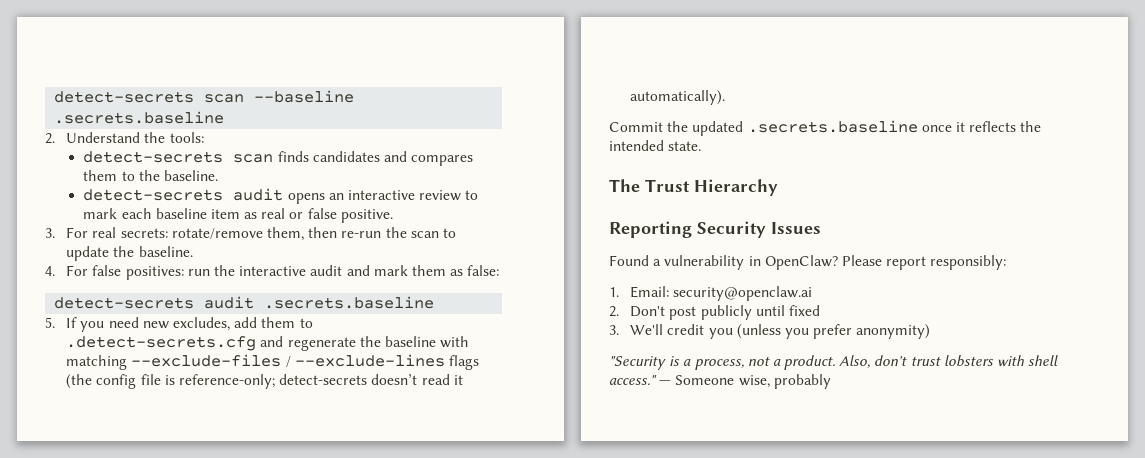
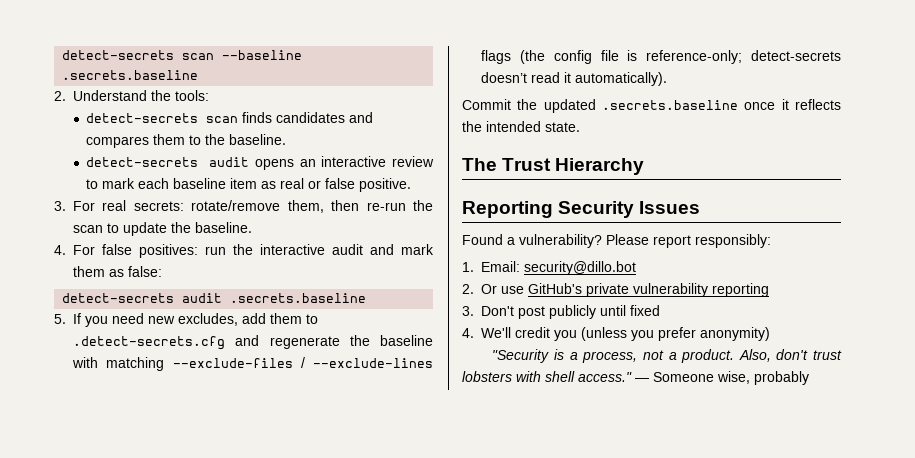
- Found a vulnerability in OpenClaw?
+ Found a vulnerability?
- 1. Email: security@openclaw.ai
- 2. Don't post publicly until fixed
+ 1. Email: security@dillo.bot
+ 2. Or use GitHub's private vulnerability reporting
+ 3. Don't post publicly until fixed
- 3. We'll credit you (unless you prefer anonymity)
+ 4. We'll credit you (unless you prefer anonymity)

